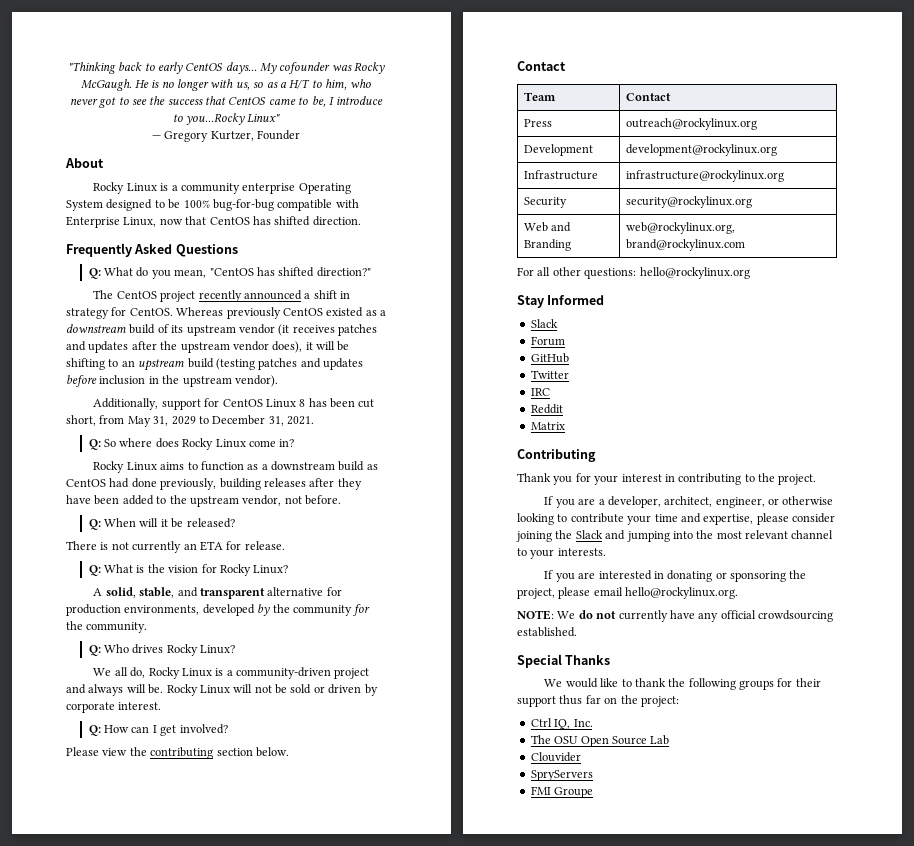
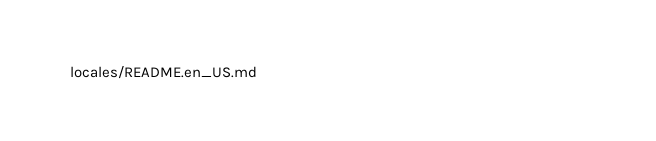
- "Thinking back to early CentOS days... My cofounder was Rocky McGaugh. He is no longer with us, so as a H/T to him, who never got to see the success that CentOS came to be, I introduce to you...Rocky Linux"
- — Gregory Kurtzer, Founder
- About
- Rocky Linux is a community enterprise Operating System designed to be 100% bug-for-bug compatible with Enterprise Linux, now that CentOS has shifted direction.
- Frequently Asked Questions
- Q: What do you mean, "CentOS has shifted direction?"
- The CentOS project recently announced a shift in strategy for CentOS. Whereas previously CentOS existed as a downstream build of its upstream vendor (it receives patches and updates after the upstream vendor does), it will be shifting to an upstream build (testing patches and updates before inclusion in the upstream vendor).
- Additionally, support for CentOS Linux 8 has been cut short, from May 31, 2029 to December 31, 2021.
- Q: So where does Rocky Linux come in?
- Rocky Linux aims to function as a downstream build as CentOS had done previously, building releases after they have been added to the upstream vendor, not before.
- Q: When will it be released?
- There is not currently an ETA for release.
- Q: What is the vision for Rocky Linux?
- A solid, stable, and transparent alternative for production environments, developed by the community for the community.
- Q: Who drives Rocky Linux?
- We all do, Rocky Linux is a community-driven project and always will be. Rocky Linux will not be sold or driven by corporate interest.
- Q: How can I get involved?
- Please view the contributing section below.
- Contact
- Team | Contact
- Press | outreach@rockylinux.org
- Development | development@rockylinux.org
- Infrastructure | infrastructure@rockylinux.org
- Security | security@rockylinux.org
- Web and Branding | web@rockylinux.org, brand@rockylinux.com
- For all other questions: hello@rockylinux.org
- Stay Informed
- Slack
- Forum
- GitHub
- Twitter
- IRC
- Reddit
- Matrix
- Contributing
- Thank you for your interest in contributing to the project.
- If you are a developer, architect, engineer, or otherwise looking to contribute your time and expertise, please consider joining the Slack and jumping into the most relevant channel to your interests.
- If you are interested in donating or sponsoring the project, please email hello@rockylinux.org.
- NOTE: We do not currently have any official crowdsourcing established.
- Special Thanks
- We would like to thank the following groups for their support thus far on the project:
- Ctrl IQ, Inc.
- The OSU Open Source Lab
- Clouvider
- SpryServers
- FMI Groupe
+ locales/README.en_US.md

